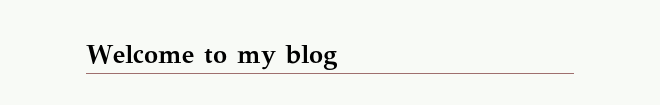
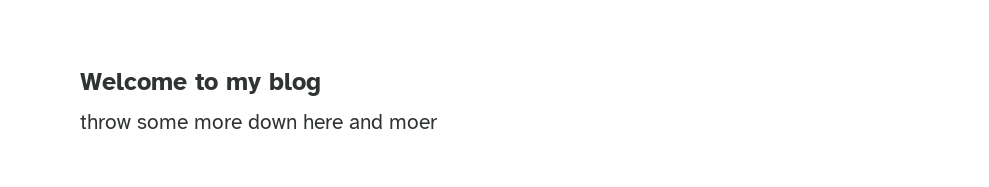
+ throw some more down here and moer

